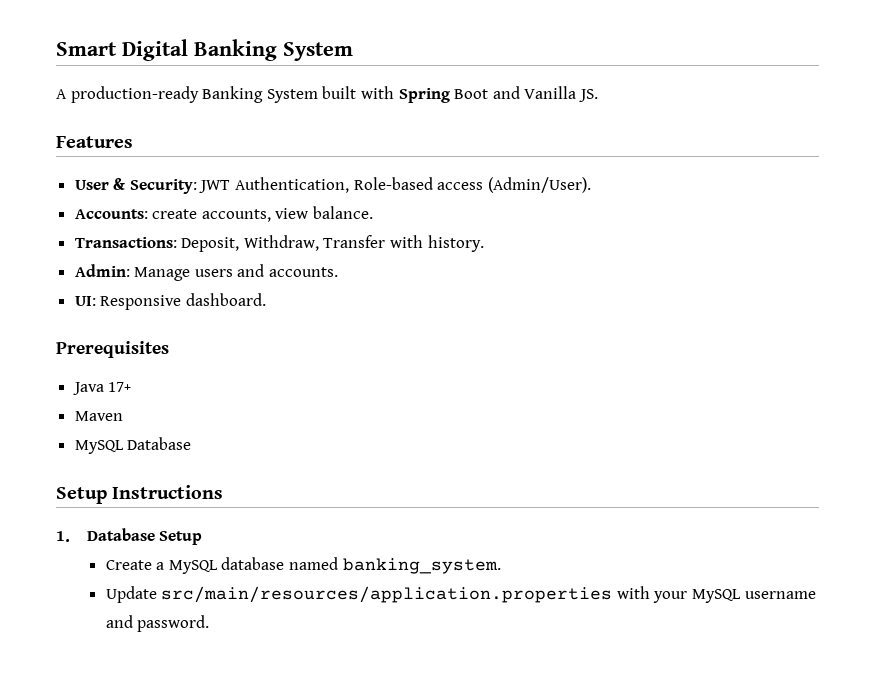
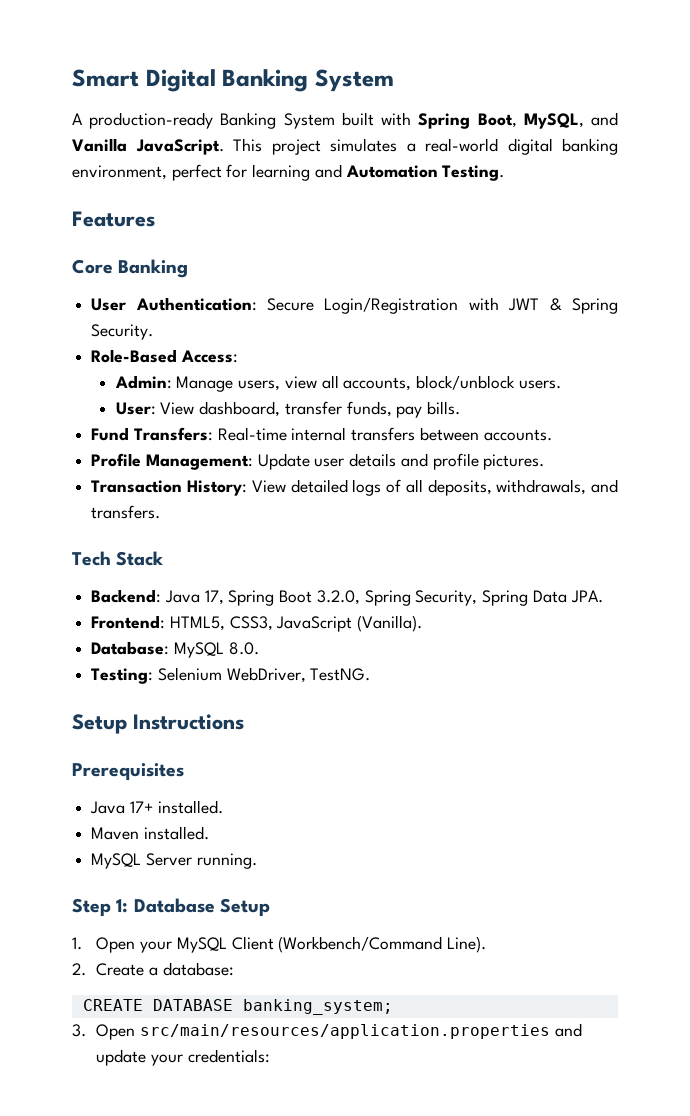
- A production-ready Banking System built with Spring Boot and Vanilla JS.
+ A production-ready Banking System built with Spring Boot, MySQL, and Vanilla JavaScript. This project simulates a real-world digital banking environment, perfect for learning and Automation Testing.
+ Core Banking
- User & Security: JWT Authentication, Role-based access (Admin/User).
- Accounts: create accounts, view balance.
- Transactions: Deposit, Withdraw, Transfer with history.
- Admin: Manage users and accounts.
- UI: Responsive dashboard.
+ User Authentication: Secure Login/Registration with JWT & Spring Security.
+ Role-Based Access:
+ Admin: Manage users, view all accounts, block/unblock users.
+ User: View dashboard, transfer funds, pay bills.
+ Fund Transfers: Real-time internal transfers between accounts.
+ Profile Management: Update user details and profile pictures.
+ Transaction History: View detailed logs of all deposits, withdrawals, and transfers.
+ Tech Stack
+ Backend: Java 17, Spring Boot 3.2.0, Spring Security, Spring Data JPA.
+ Frontend: HTML5, CSS3, JavaScript (Vanilla).
+ Database: MySQL 8.0.
+ Testing: Selenium WebDriver, TestNG.
+ Setup Instructions
- Java 17+
+ Java 17+ installed.
- Maven
- MySQL Database
- Setup Instructions
- 1. Database Setup
- Create a MySQL database named banking_system.
- Update src/main/resources/application.properties with your MySQL username and password.
+ Maven installed.
+ MySQL Server running.
+ Step 1: Database Setup
+ 1. Open your MySQL Client (Workbench/Command Line).
+ 2. Create a database:
+ CREATE DATABASE banking_system;
+ 3. Open src/main/resources/application.properties and update your credentials:

